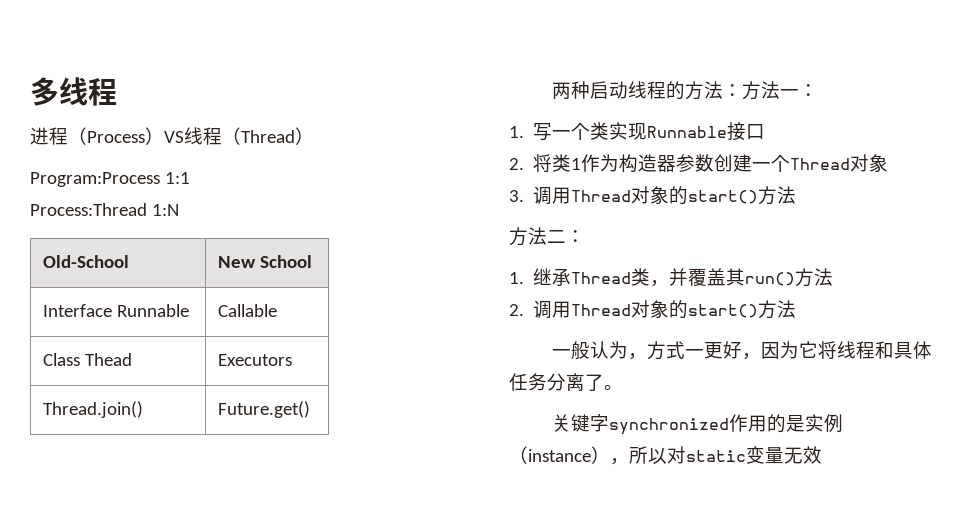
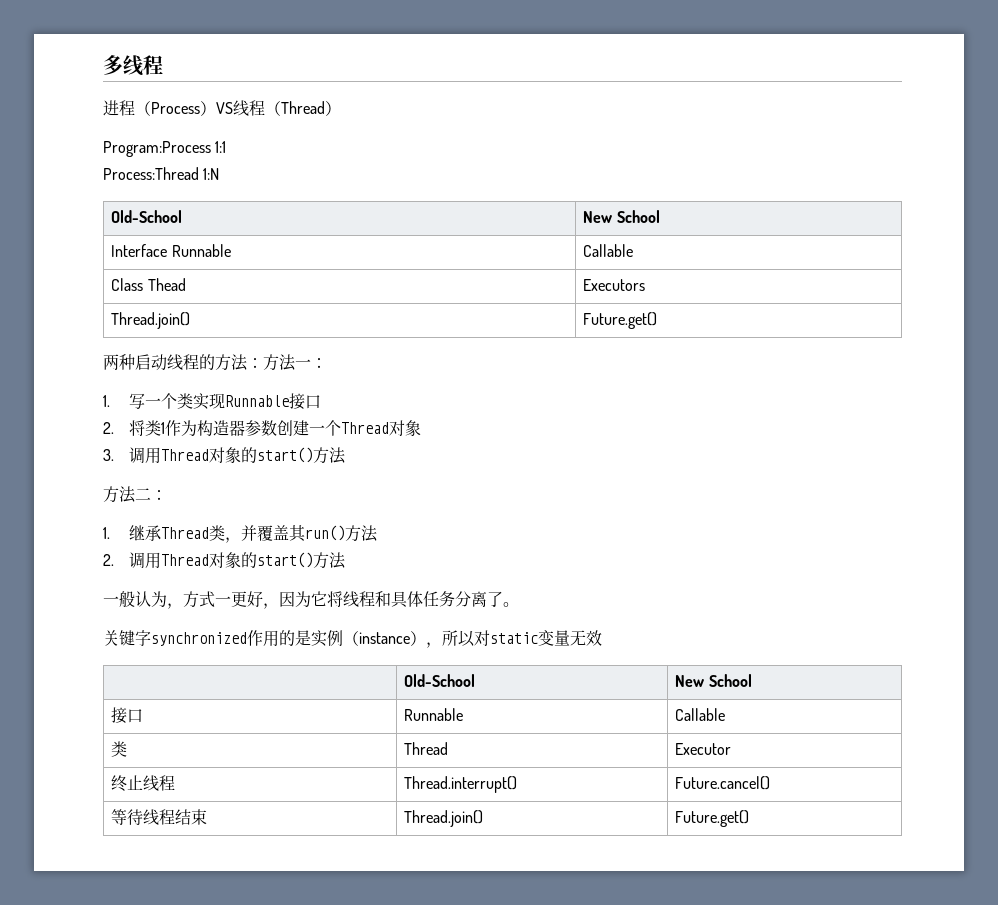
+ | Old-School | New School
+ 接口 | Runnable | Callable
+ 类 | Thread | Executor
+ 终止线程 | Thread.interrupt() | Future.cancel()
+ 等待线程结束 | Thread.join() | Future.get()

